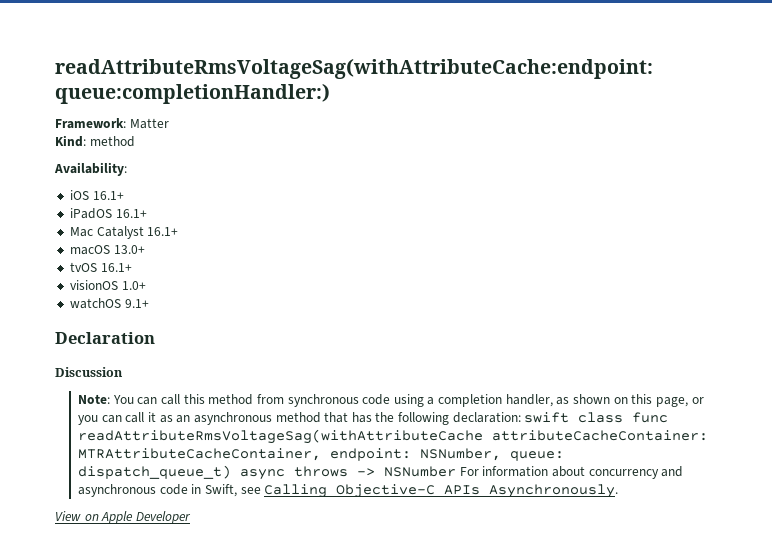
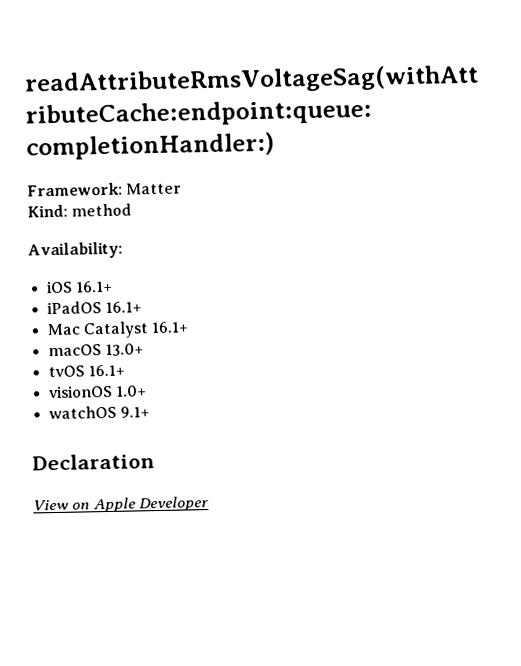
- Discussion
- Note: You can call this method from synchronous code using a completion handler, as shown on this page, or you can call it as an asynchronous method that has the following declaration: swift class func readAttributeRmsVoltageSag(withAttributeCache attributeCacheContainer: MTRAttributeCacheContainer, endpoint: NSNumber, queue: dispatch_queue_t) async throws -> NSNumber For information about concurrency and asynchronous code in Swift, see Calling Objective-C APIs Asynchronously.

